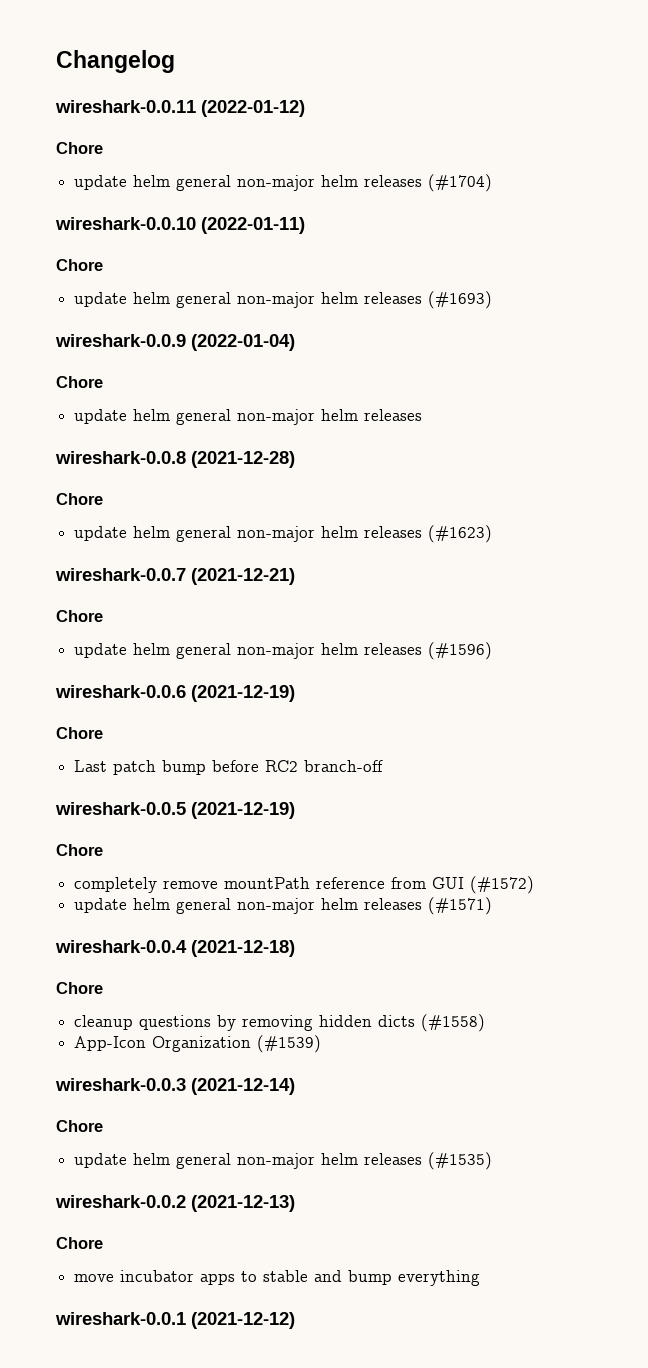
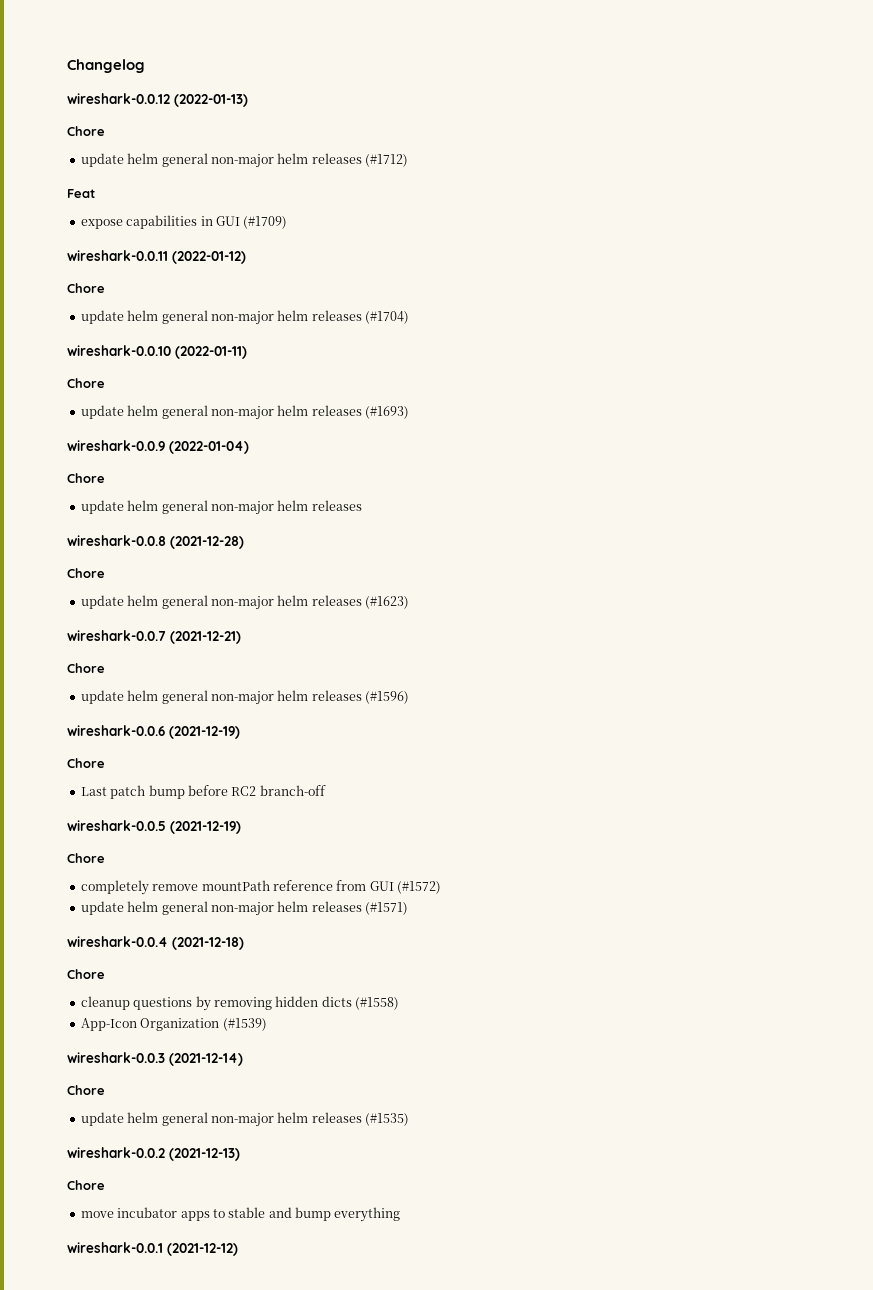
+ wireshark-0.0.12 (2022-01-13)
+ Chore
+ update helm general non-major helm releases (#1712)
+ Feat
+ expose capabilities in GUI (#1709)

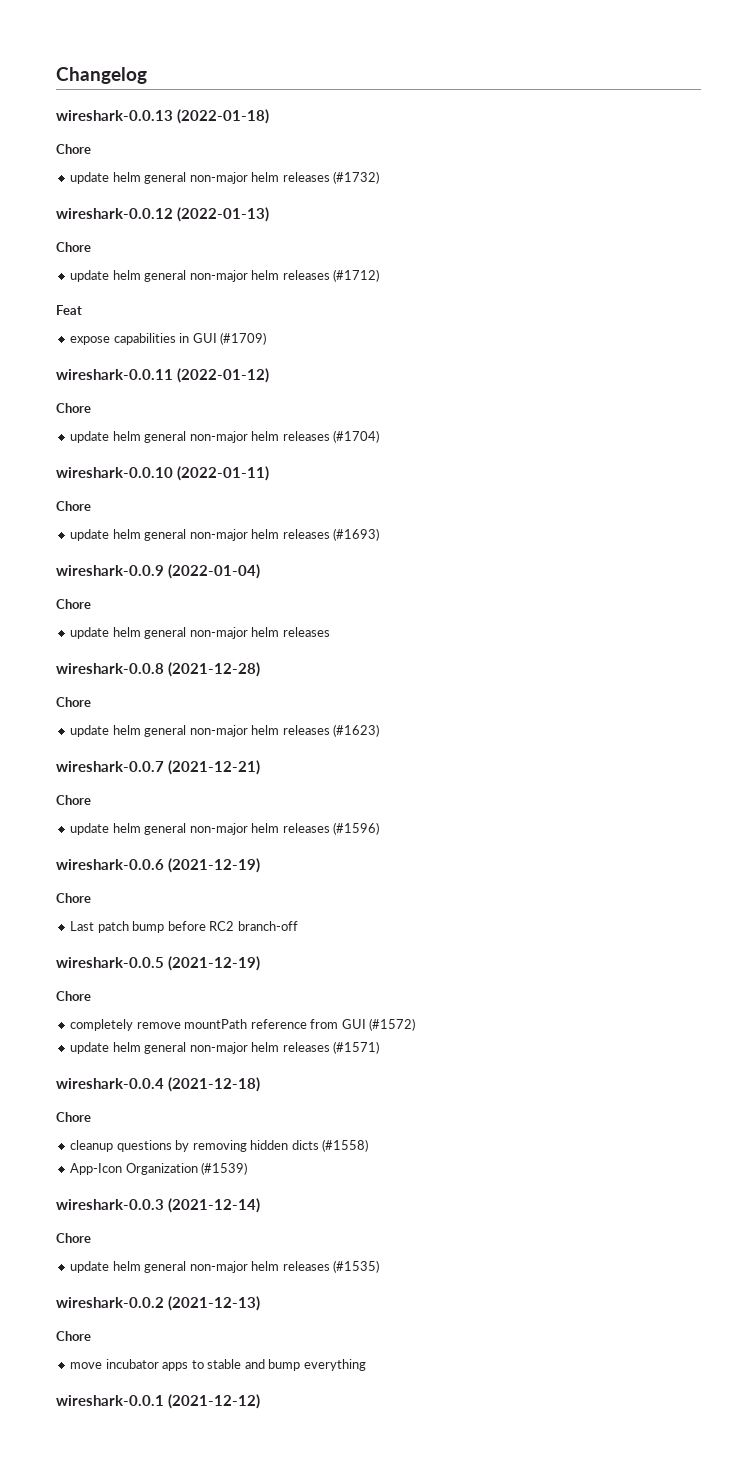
+ wireshark-0.0.13 (2022-01-18)
+ Chore
+ update helm general non-major helm releases (#1732)

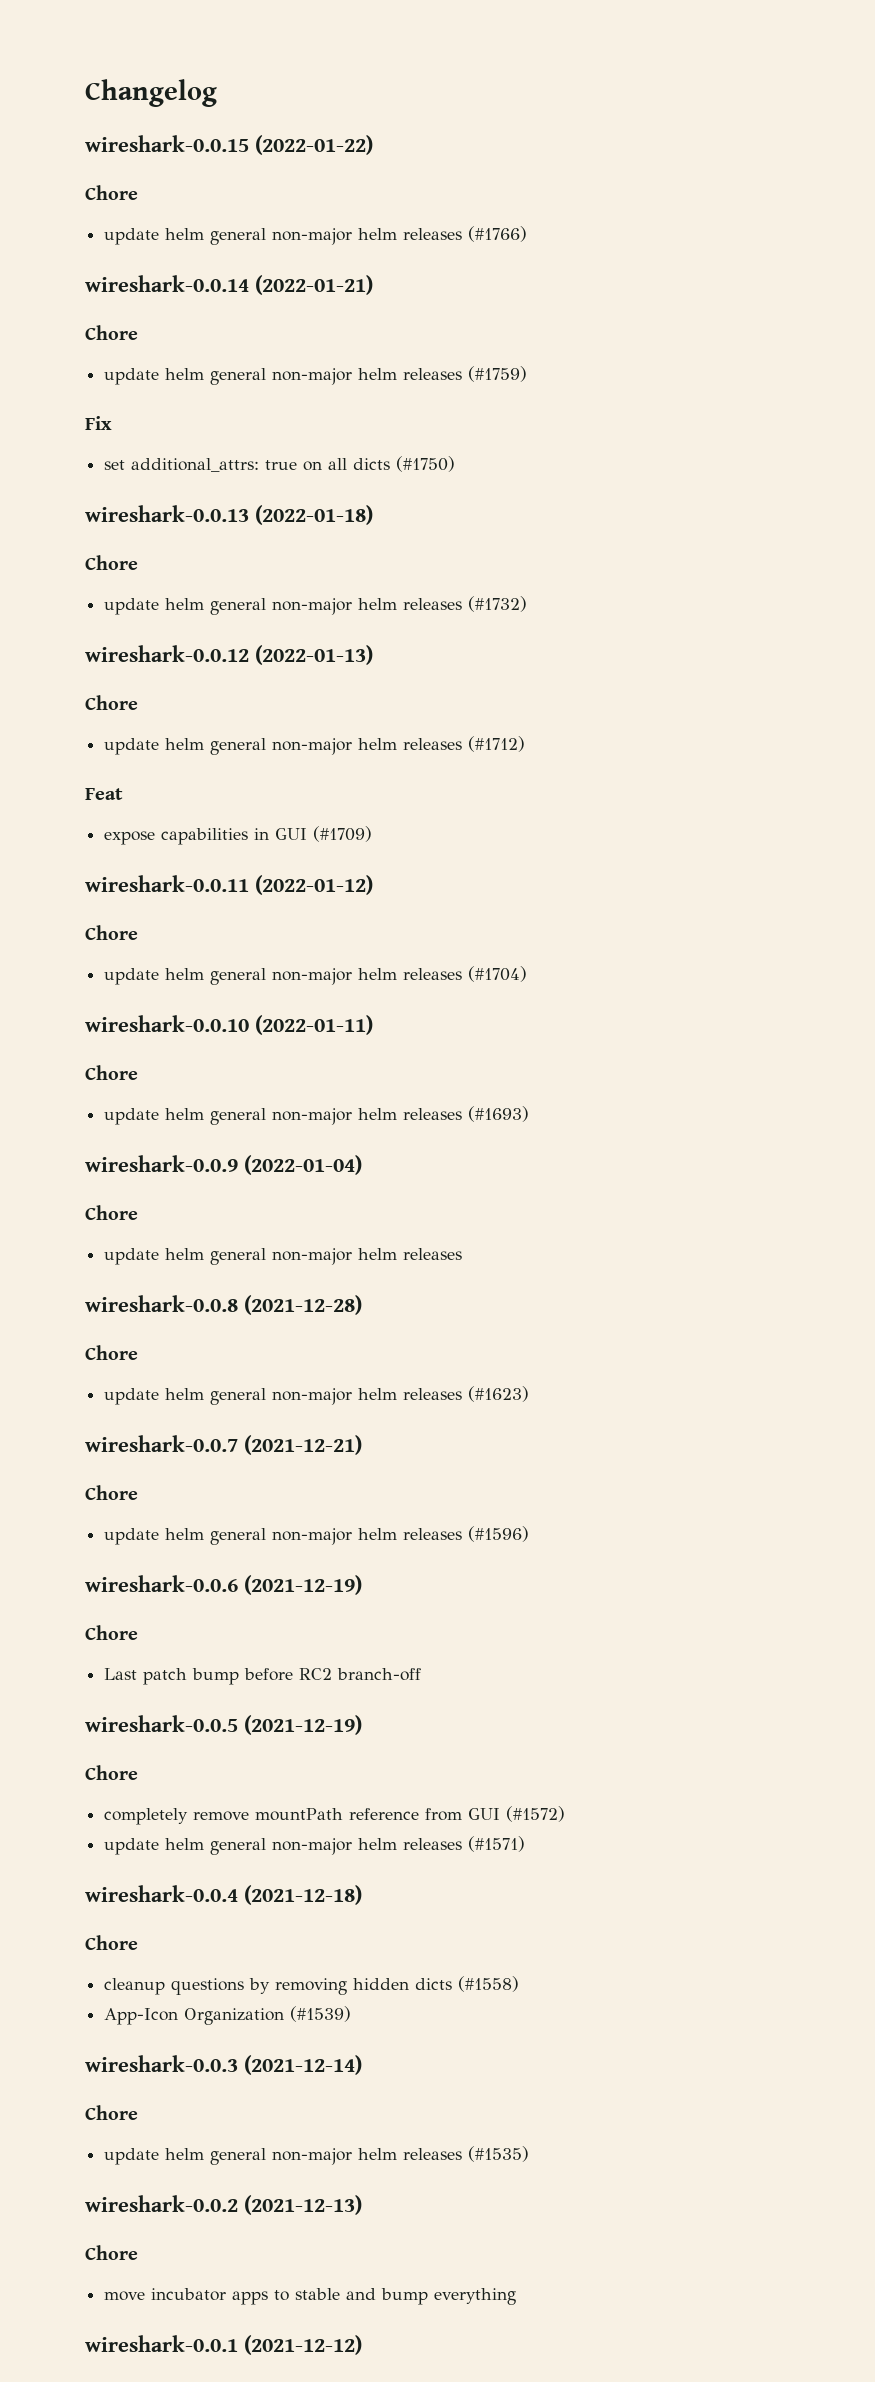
+ wireshark-0.0.15 (2022-01-22)
+ Chore
+ update helm general non-major helm releases (#1766)
+ wireshark-0.0.14 (2022-01-21)
+ Chore
+ update helm general non-major helm releases (#1759)
+ Fix
+ set additional_attrs: true on all dicts (#1750)

